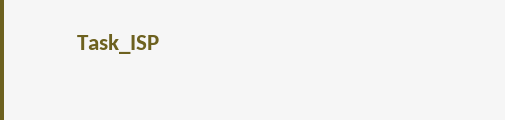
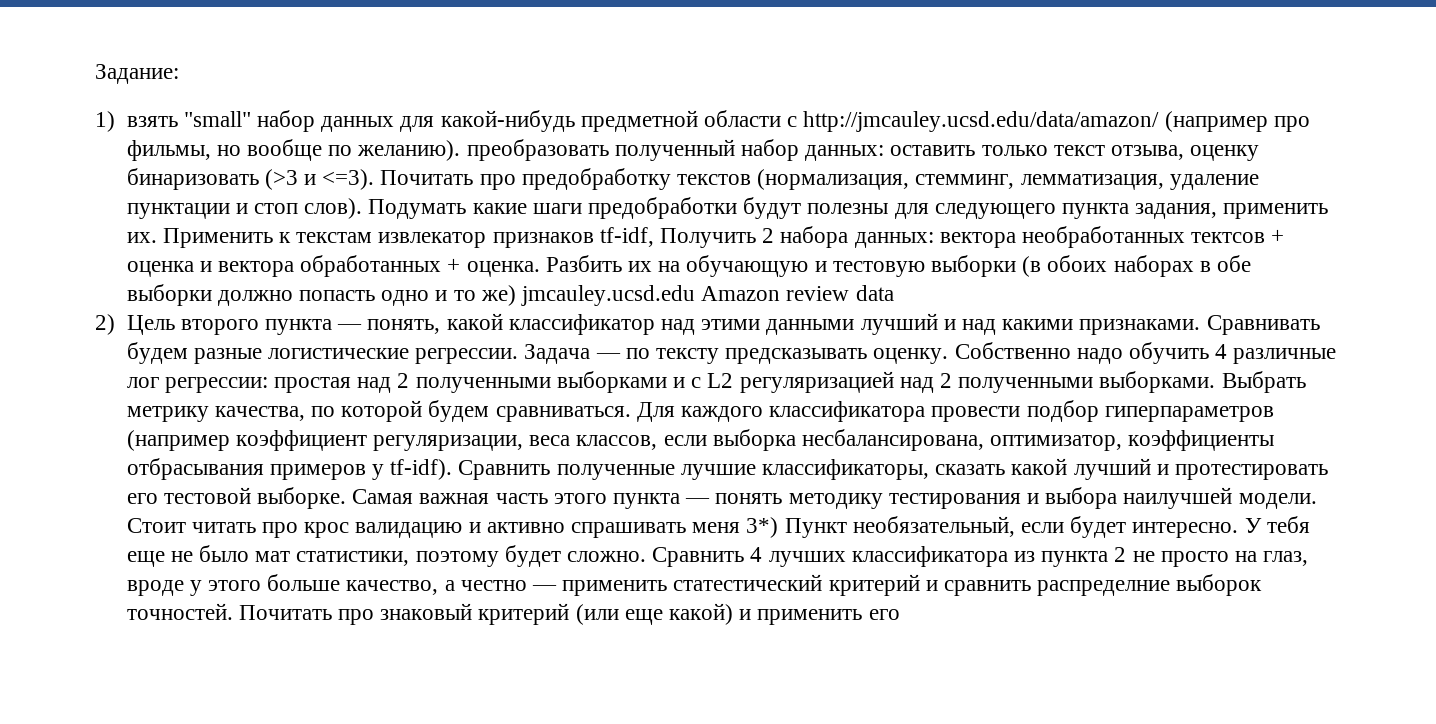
- Task_ISP
+ Задание:
+ 1) взять "small" набор данных для какой-нибудь предметной области с http://jmcauley.ucsd.edu/data/amazon/ (например про фильмы, но вообще по желанию). преобразовать полученный набор данных: оставить только текст отзыва, оценку бинаризовать (>3 и <=3). Почитать про предобработку текстов (нормализация, стемминг, лемматизация, удаление пунктации и стоп слов). Подумать какие шаги предобработки будут полезны для следующего пункта задания, применить их. Применить к текстам извлекатор признаков tf-idf, Получить 2 набора данных: вектора необработанных тектсов + оценка и вектора обработанных + оценка. Разбить их на обучающую и тестовую выборки (в обоих наборах в обе выборки должно попасть одно и то же) jmcauley.ucsd.edu Amazon review data
+ 2) Цель второго пункта — понять, какой классификатор над этими данными лучший и над какими признаками. Сравнивать будем разные логистические регрессии. Задача — по тексту предсказывать оценку. Собственно надо обучить 4 различные лог регрессии: простая над 2 полученными выборками и с L2 регуляризацией над 2 полученными выборками. Выбрать метрику качества, по которой будем сравниваться. Для каждого классификатора провести подбор гиперпараметров (например коэффициент регуляризации, веса классов, если выборка несбалансирована, оптимизатор, коэффициенты отбрасывания примеров у tf-idf). Сравнить полученные лучшие классификаторы, сказать какой лучший и протестировать его тестовой выборке. Самая важная часть этого пункта — понять методику тестирования и выбора наилучшей модели. Стоит читать про крос валидацию и активно спрашивать меня 3*) Пункт необязательный, если будет интересно. У тебя еще не было мат статистики, поэтому будет сложно. Сравнить 4 лучших классификатора из пункта 2 не просто на глаз, вроде у этого больше качество, а честно — применить статестический критерий и сравнить распределние выборок точностей. Почитать про знаковый критерий (или еще какой) и применить его

